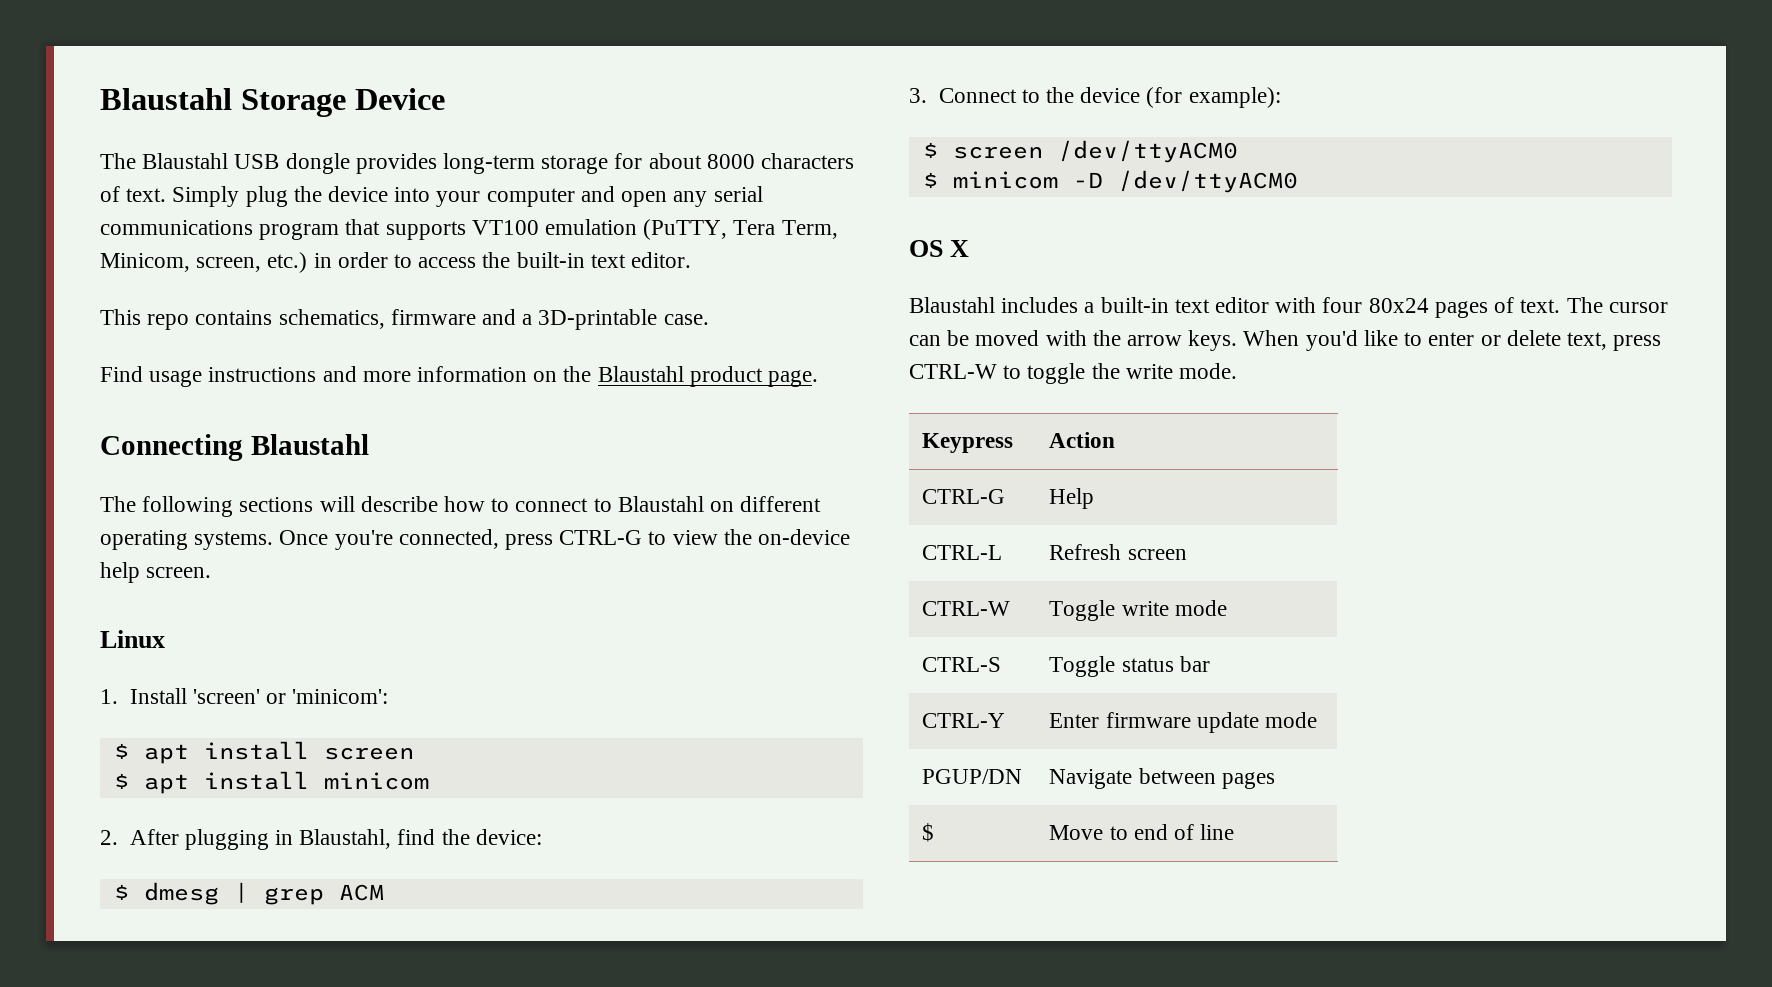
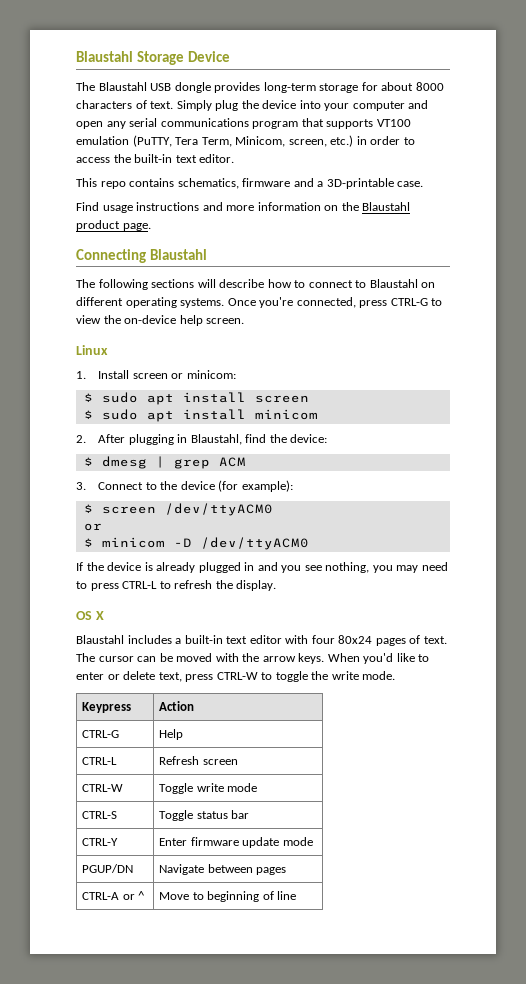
- 1. Install 'screen' or 'minicom':
- $ apt install screen
+ 1. Install screen or minicom:
+ $ sudo apt install screen
- $ apt install minicom
+ $ sudo apt install minicom
  $ screen /dev/ttyACM0
+ or
+ If the device is already plugged in and you see nothing, you may need to press CTRL-L to refresh the display.
- $ | Move to end of line
+ CTRL-A or ^ | Move to beginning of line

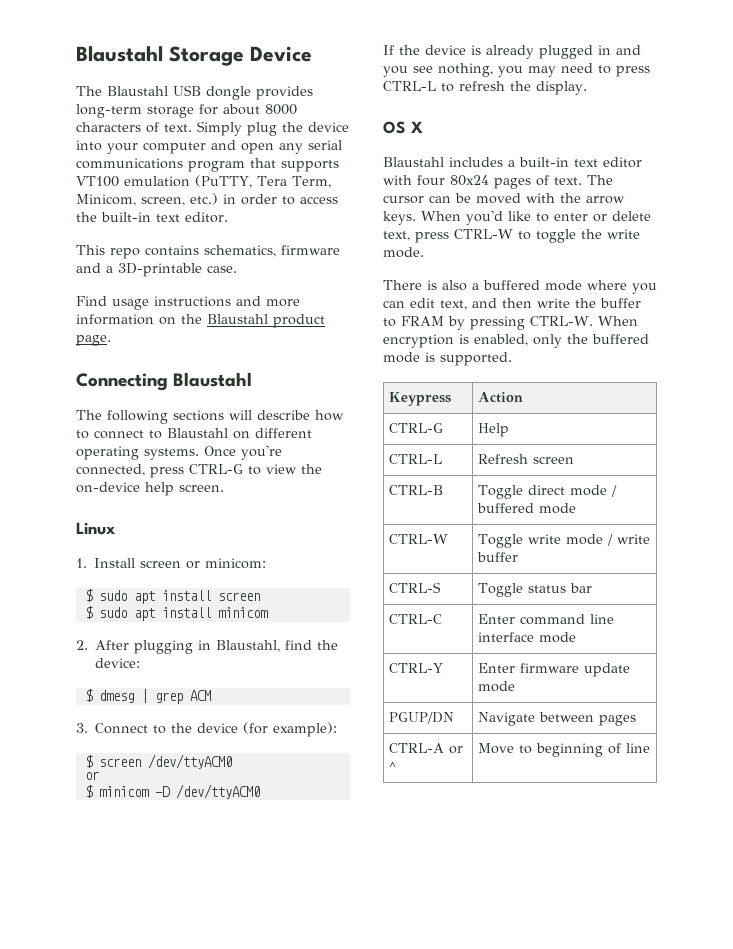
+ There is also a buffered mode where you can edit text, and then write the buffer to FRAM by pressing CTRL-W. When encryption is enabled, only the buffered mode is supported.
+ CTRL-B | Toggle direct mode / buffered mode
- CTRL-W | Toggle write mode
+ CTRL-W | Toggle write mode / write buffer
+ CTRL-C | Enter command line interface mode

